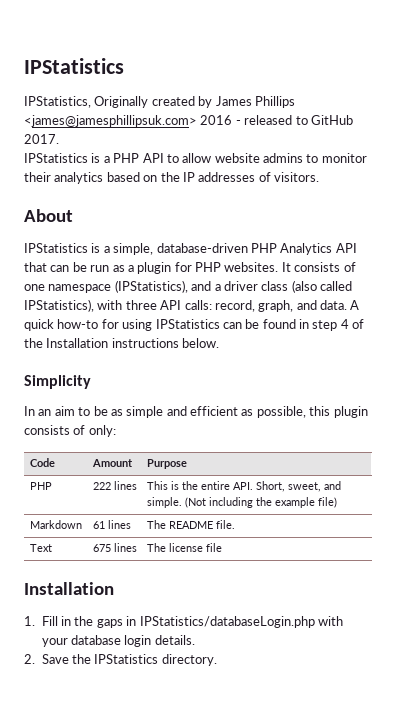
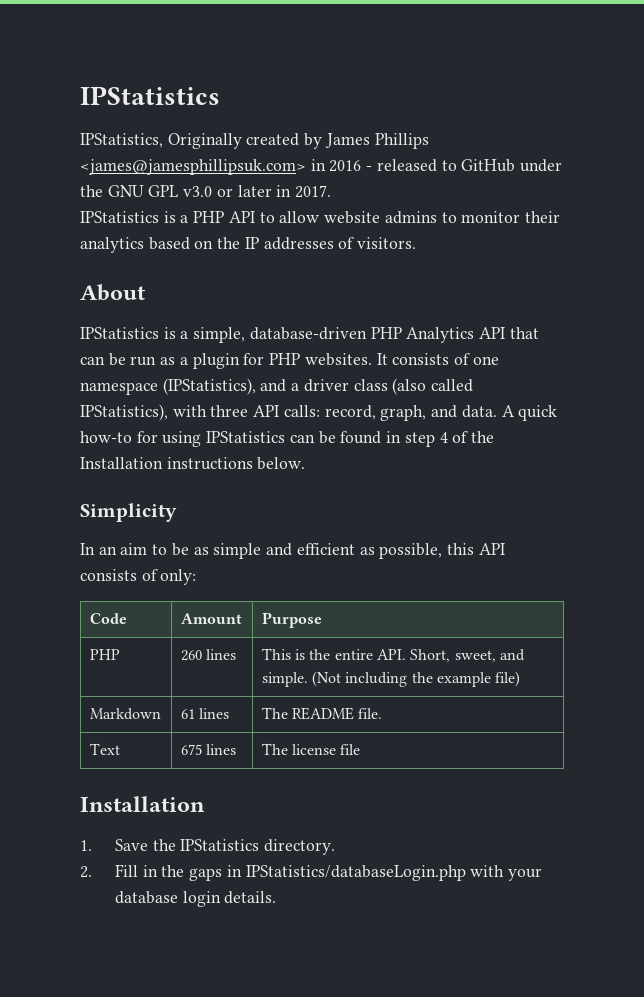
- IPStatistics, Originally created by James Phillips <james@jamesphillipsuk.com> 2016 - released to GitHub 2017.
+ IPStatistics, Originally created by James Phillips <james@jamesphillipsuk.com> in 2016 - released to GitHub under the GNU GPL v3.0 or later in 2017.
- In an aim to be as simple and efficient as possible, this plugin consists of only:
+ In an aim to be as simple and efficient as possible, this API consists of only:
- PHP | 222 lines | This is the entire API. Short, sweet, and simple. (Not including the example file)
+ PHP | 260 lines | This is the entire API. Short, sweet, and simple. (Not including the example file)
- 1. Fill in the gaps in IPStatistics/databaseLogin.php with your database login details.
+ 1. Save the IPStatistics directory.
+ 2. Fill in the gaps in IPStatistics/databaseLogin.php with your database login details.
- 2. Save the IPStatistics directory.

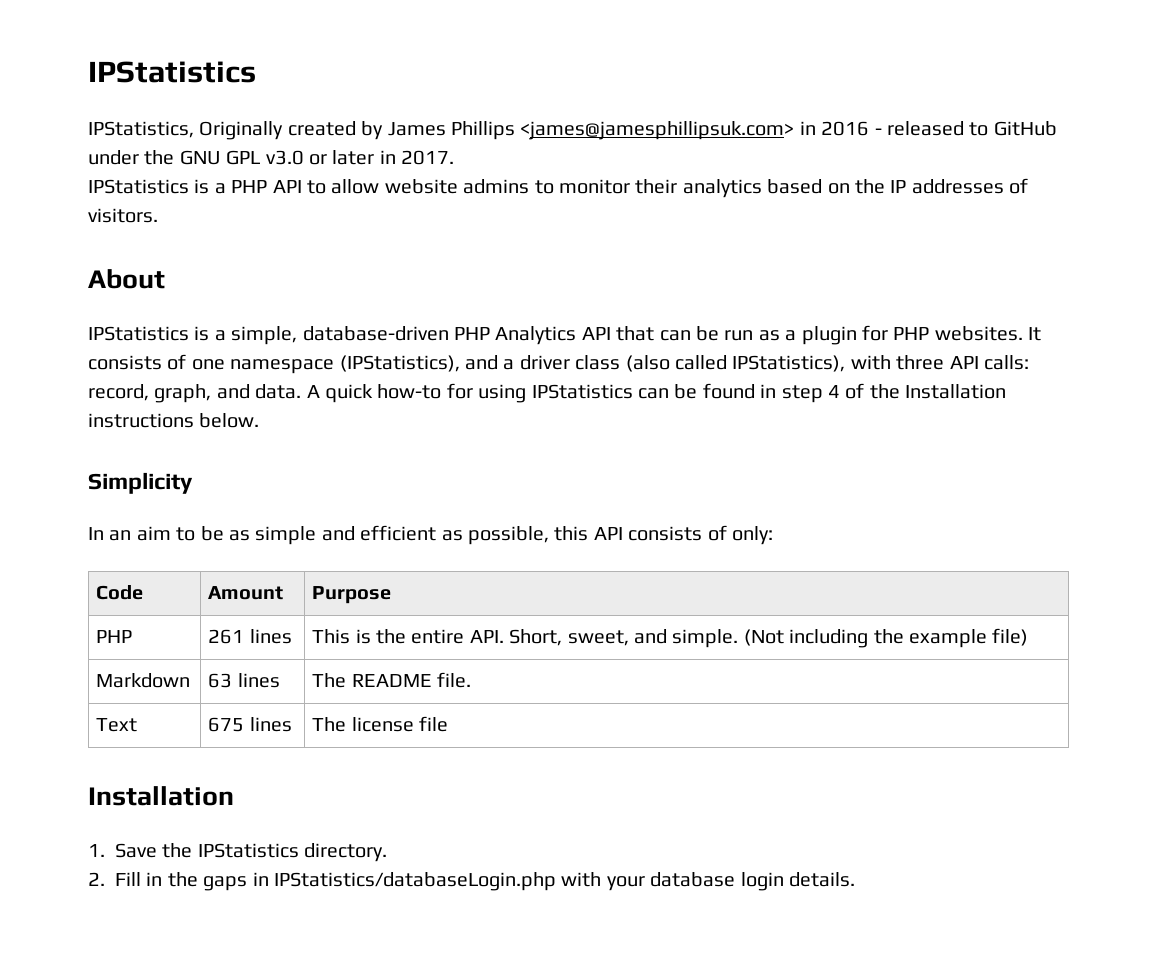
- PHP | 260 lines | This is the entire API. Short, sweet, and simple. (Not including the example file)
+ PHP | 261 lines | This is the entire API. Short, sweet, and simple. (Not including the example file)
- Markdown | 61 lines | The README file.
+ Markdown | 63 lines | The README file.

